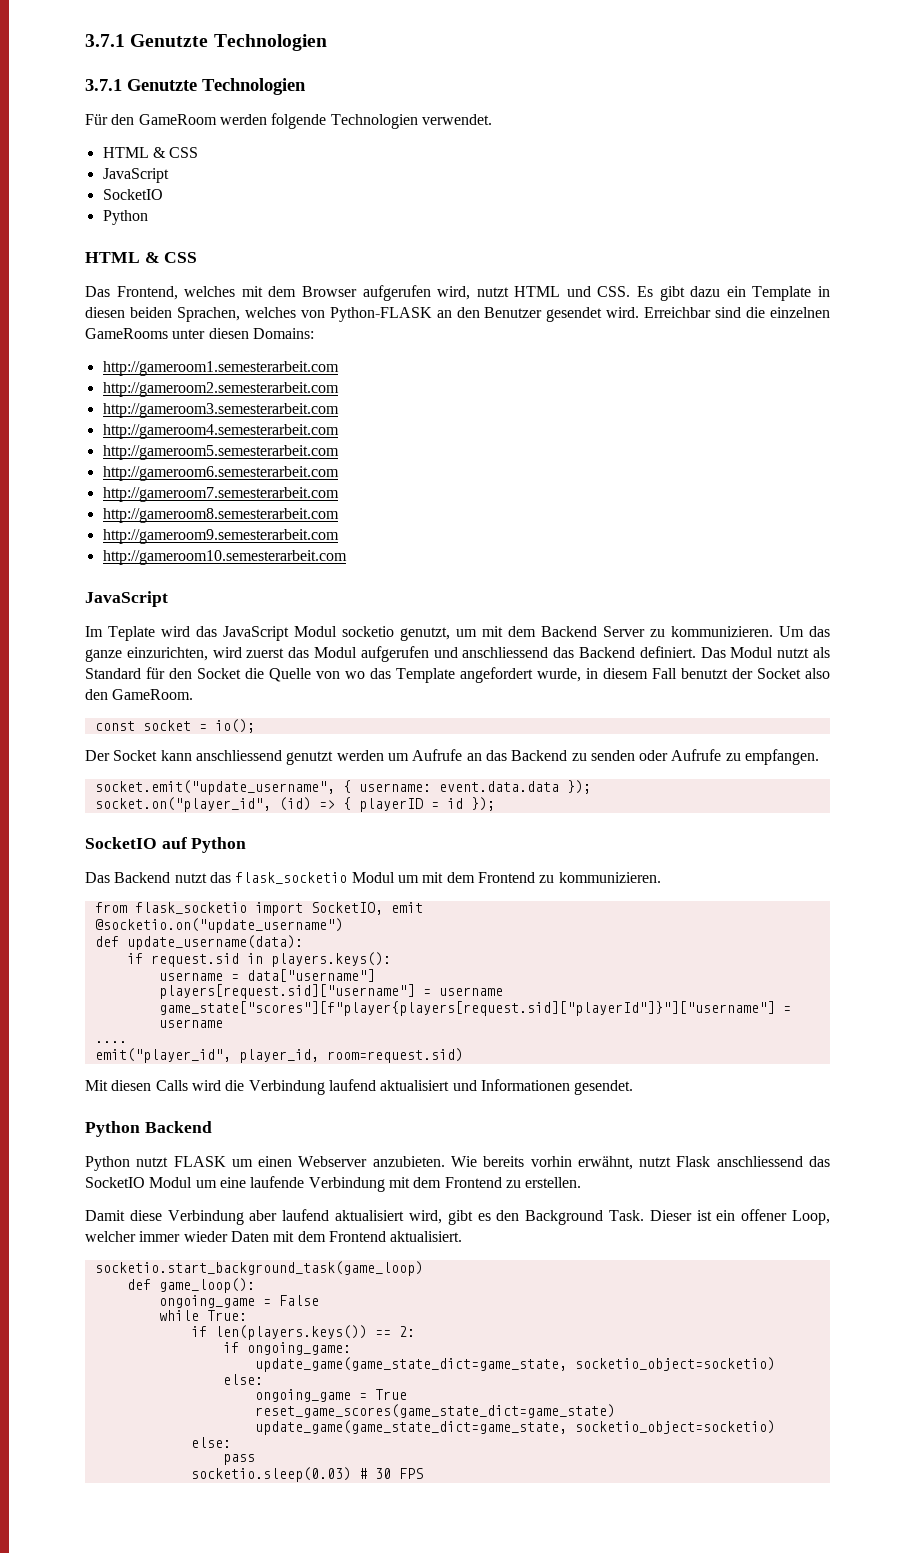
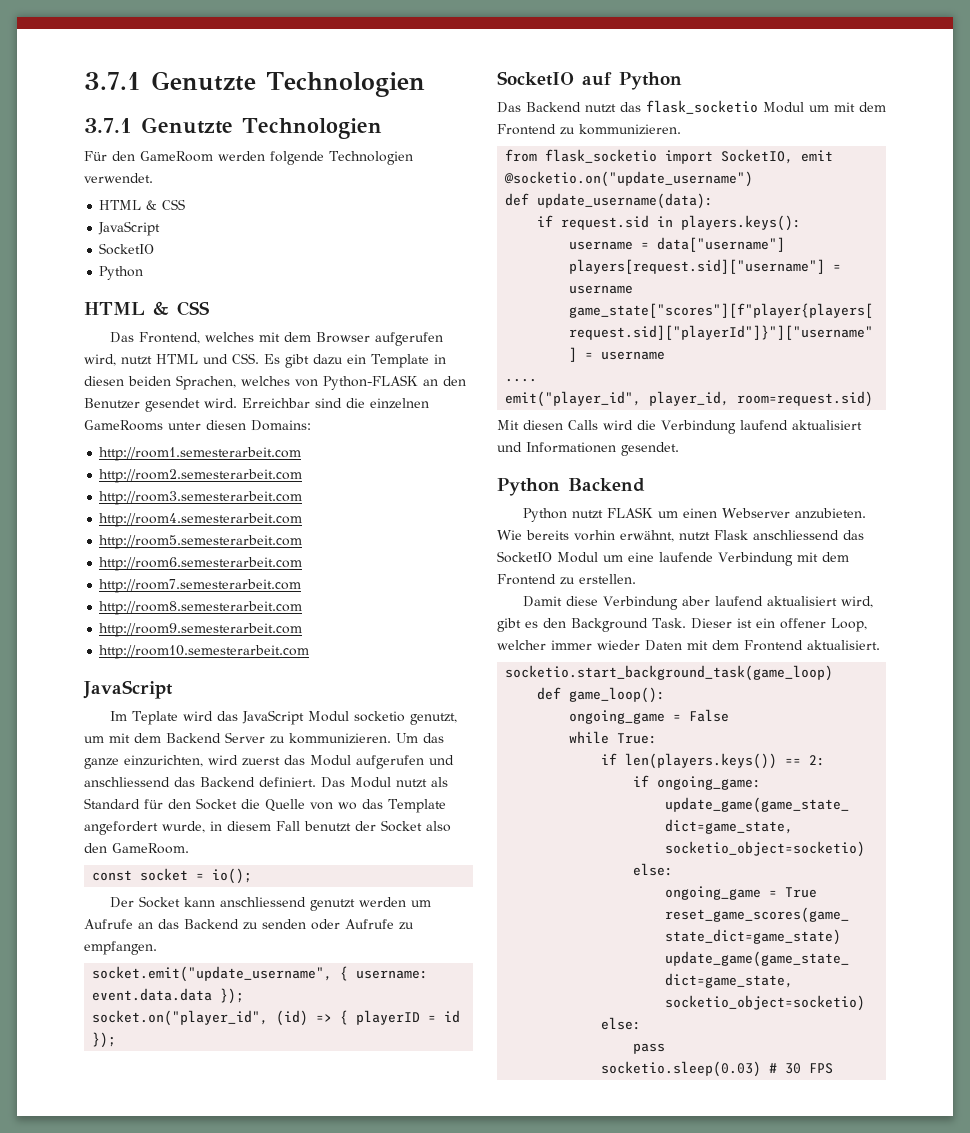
- http://gameroom1.semesterarbeit.com
- http://gameroom2.semesterarbeit.com
- http://gameroom3.semesterarbeit.com
- http://gameroom4.semesterarbeit.com
- http://gameroom5.semesterarbeit.com
- http://gameroom6.semesterarbeit.com
- http://gameroom7.semesterarbeit.com
- http://gameroom8.semesterarbeit.com
- http://gameroom9.semesterarbeit.com
- http://gameroom10.semesterarbeit.com
+ http://room1.semesterarbeit.com
+ http://room2.semesterarbeit.com
+ http://room3.semesterarbeit.com
+ http://room4.semesterarbeit.com
+ http://room5.semesterarbeit.com
+ http://room6.semesterarbeit.com
+ http://room7.semesterarbeit.com
+ http://room8.semesterarbeit.com
+ http://room9.semesterarbeit.com
+ http://room10.semesterarbeit.com

